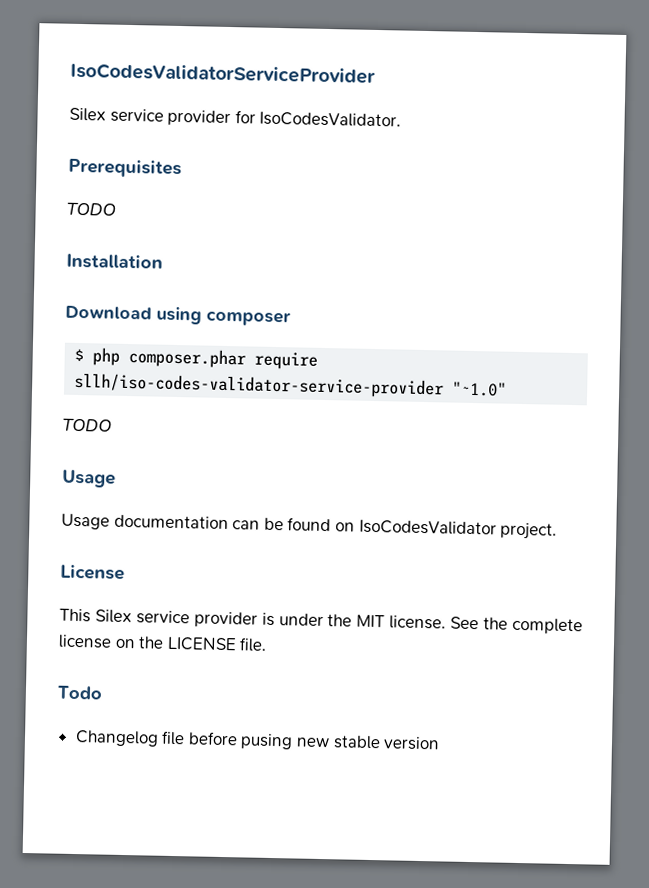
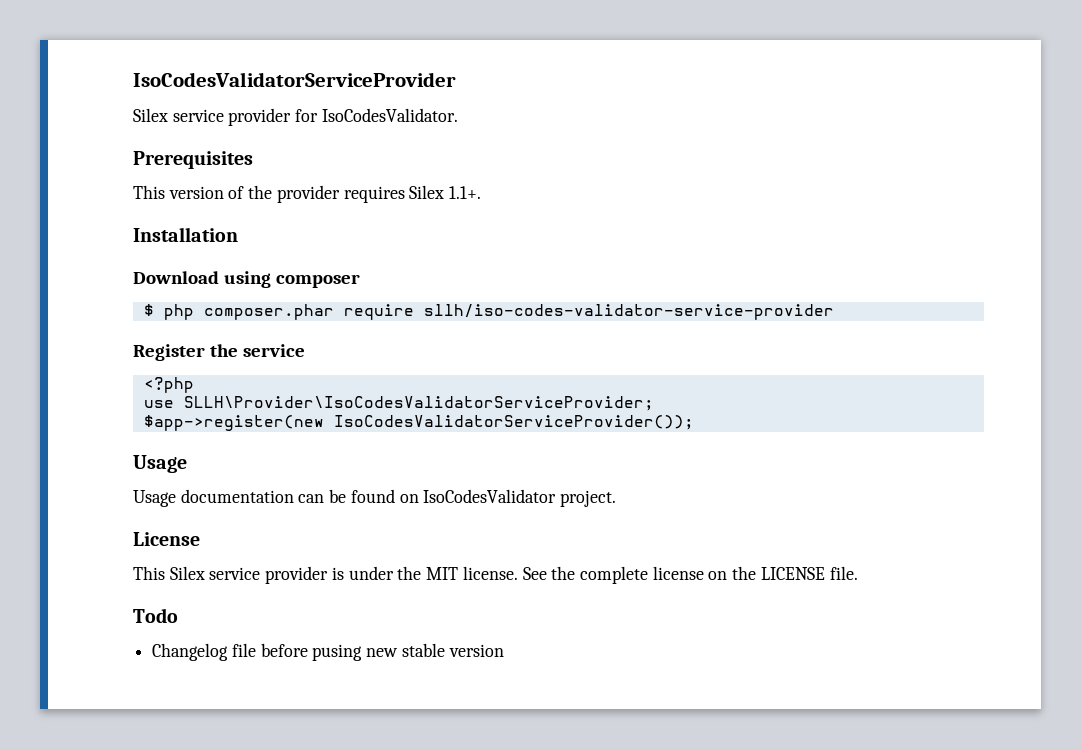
  Prerequisites
- TODO
+ This version of the provider requires Silex 1.1+.
- $ php composer.phar require sllh/iso-codes-validator-service-provider "~1.0"
- TODO
+ $ php composer.phar require sllh/iso-codes-validator-service-provider
+ Register the service
+ <?php
+ use SLLH\Provider\IsoCodesValidatorServiceProvider;
+ $app->register(new IsoCodesValidatorServiceProvider());

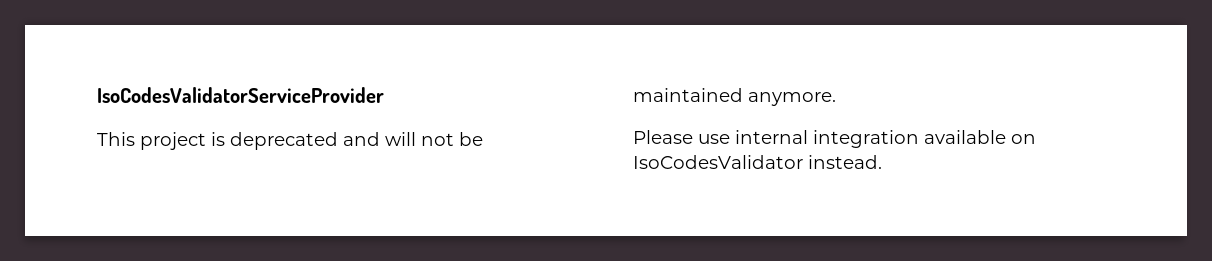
- Silex service provider for IsoCodesValidator.
- Prerequisites
- This version of the provider requires Silex 1.1+.
- Installation
- Download using composer
- $ php composer.phar require sllh/iso-codes-validator-service-provider
- Register the service
- <?php
- use SLLH\Provider\IsoCodesValidatorServiceProvider;
- $app->register(new IsoCodesValidatorServiceProvider());
- Usage
- Usage documentation can be found on IsoCodesValidator project.
- License
- This Silex service provider is under the MIT license. See the complete license on the LICENSE file.
- Todo
- Changelog file before pusing new stable version
+ This project is deprecated and will not be maintained anymore.
+ Please use internal integration available on IsoCodesValidator instead.

